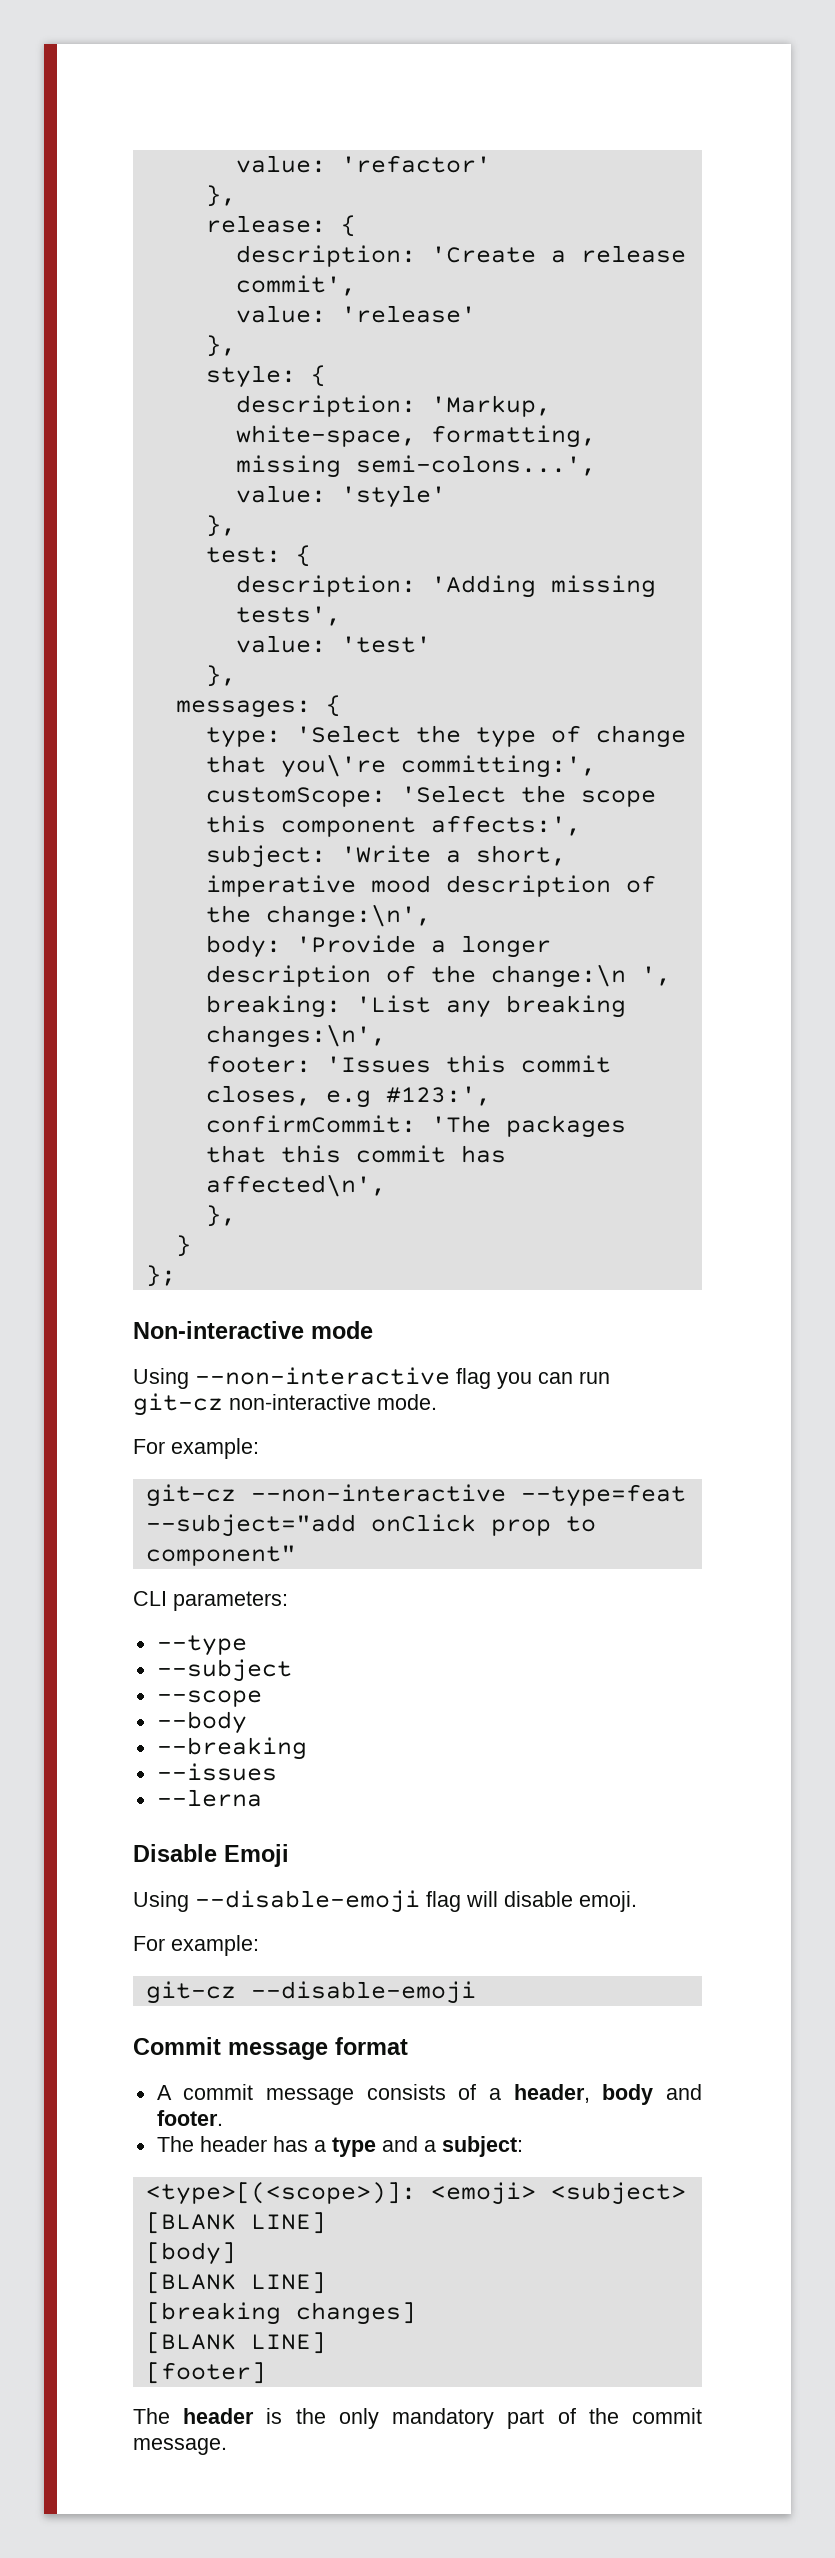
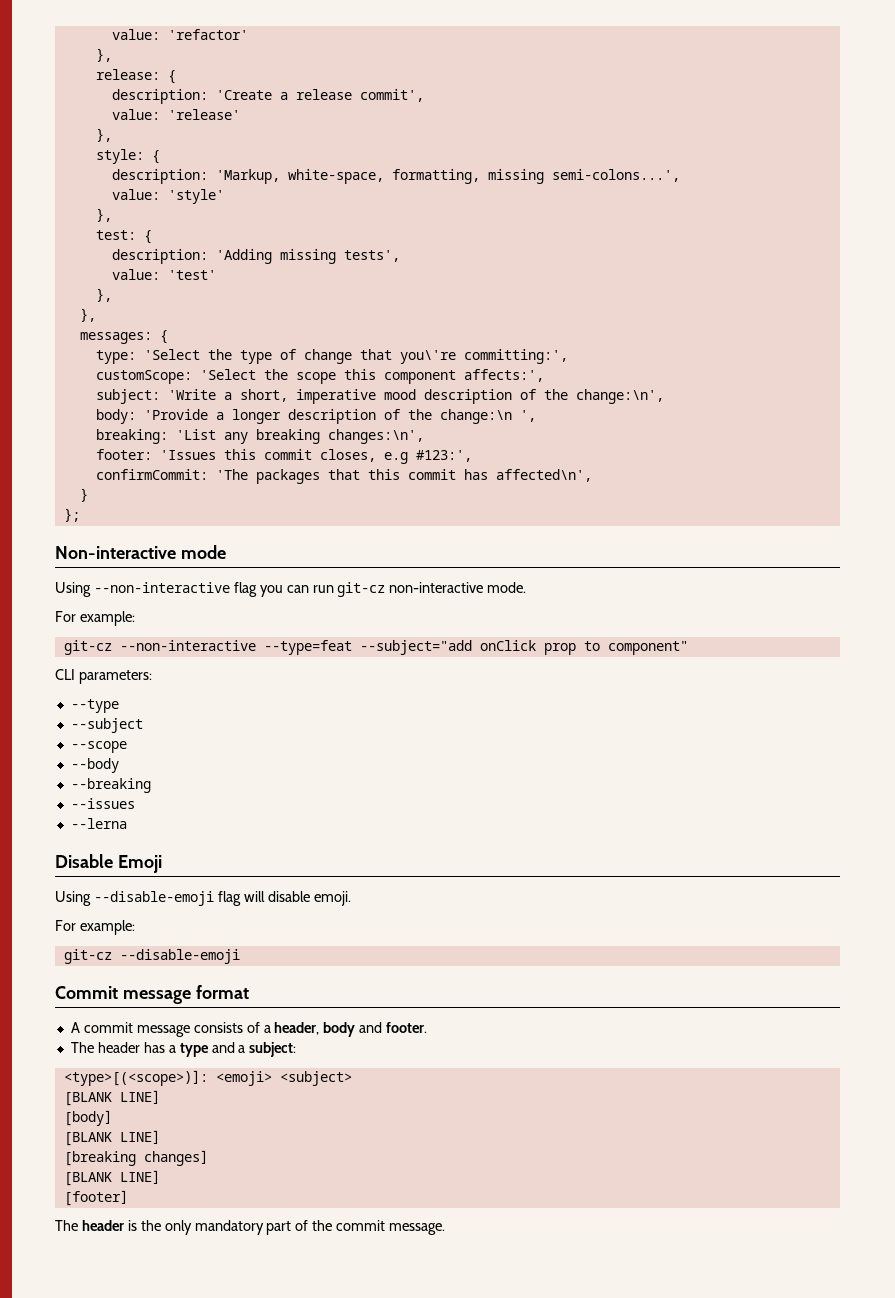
  value: 'test'
+ },
  confirmCommit: 'The packages that this commit has affected\n',
- },

